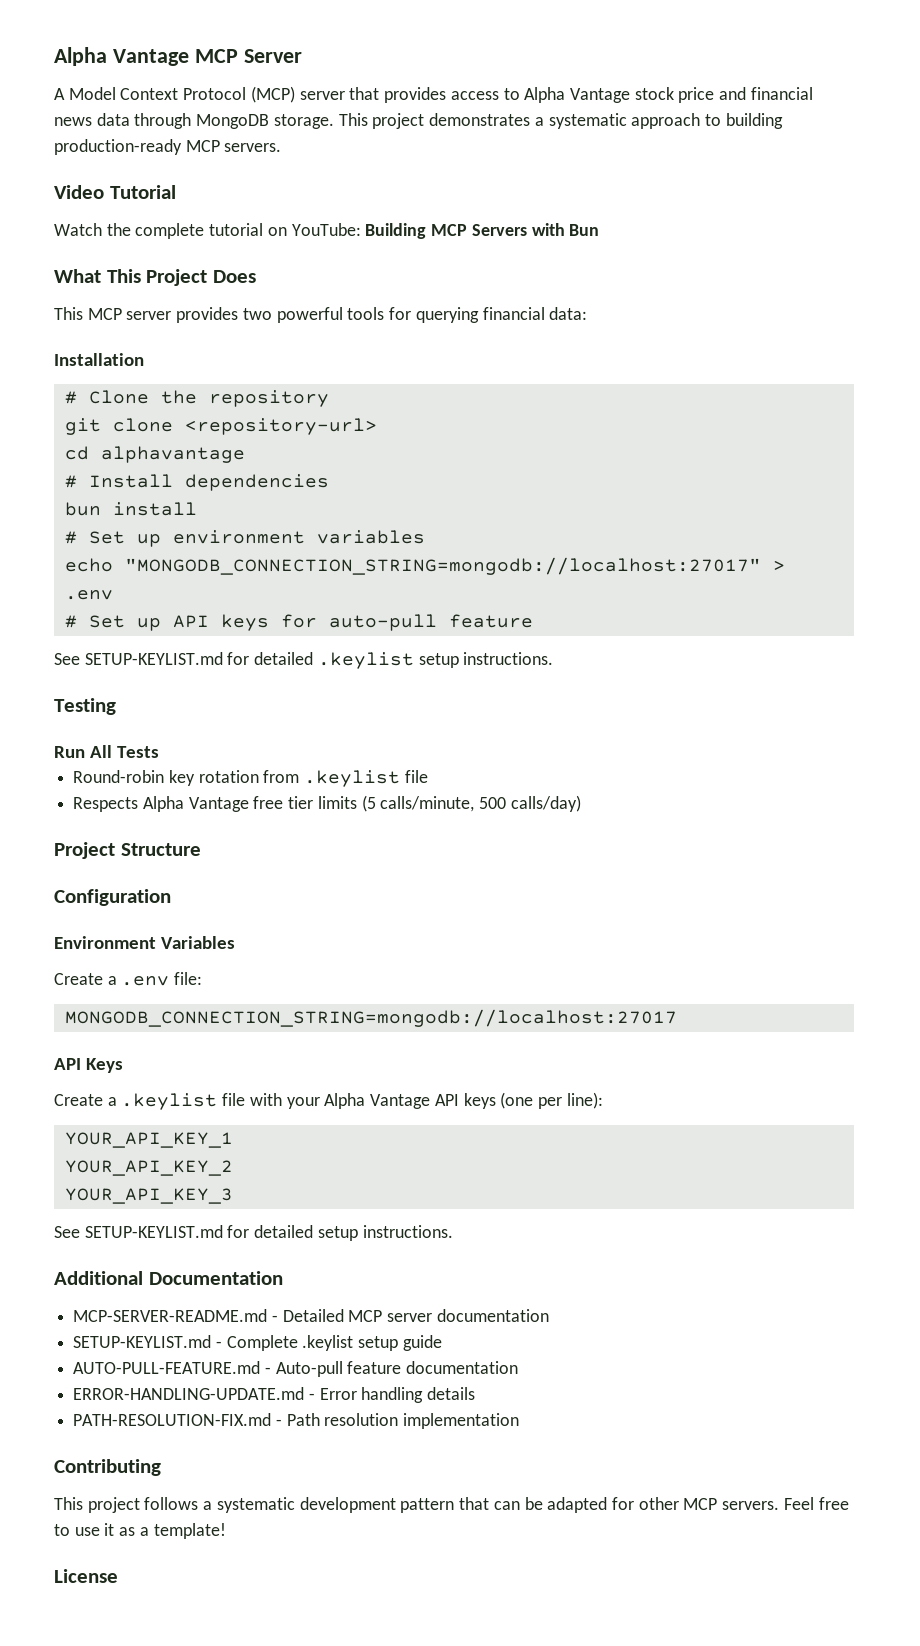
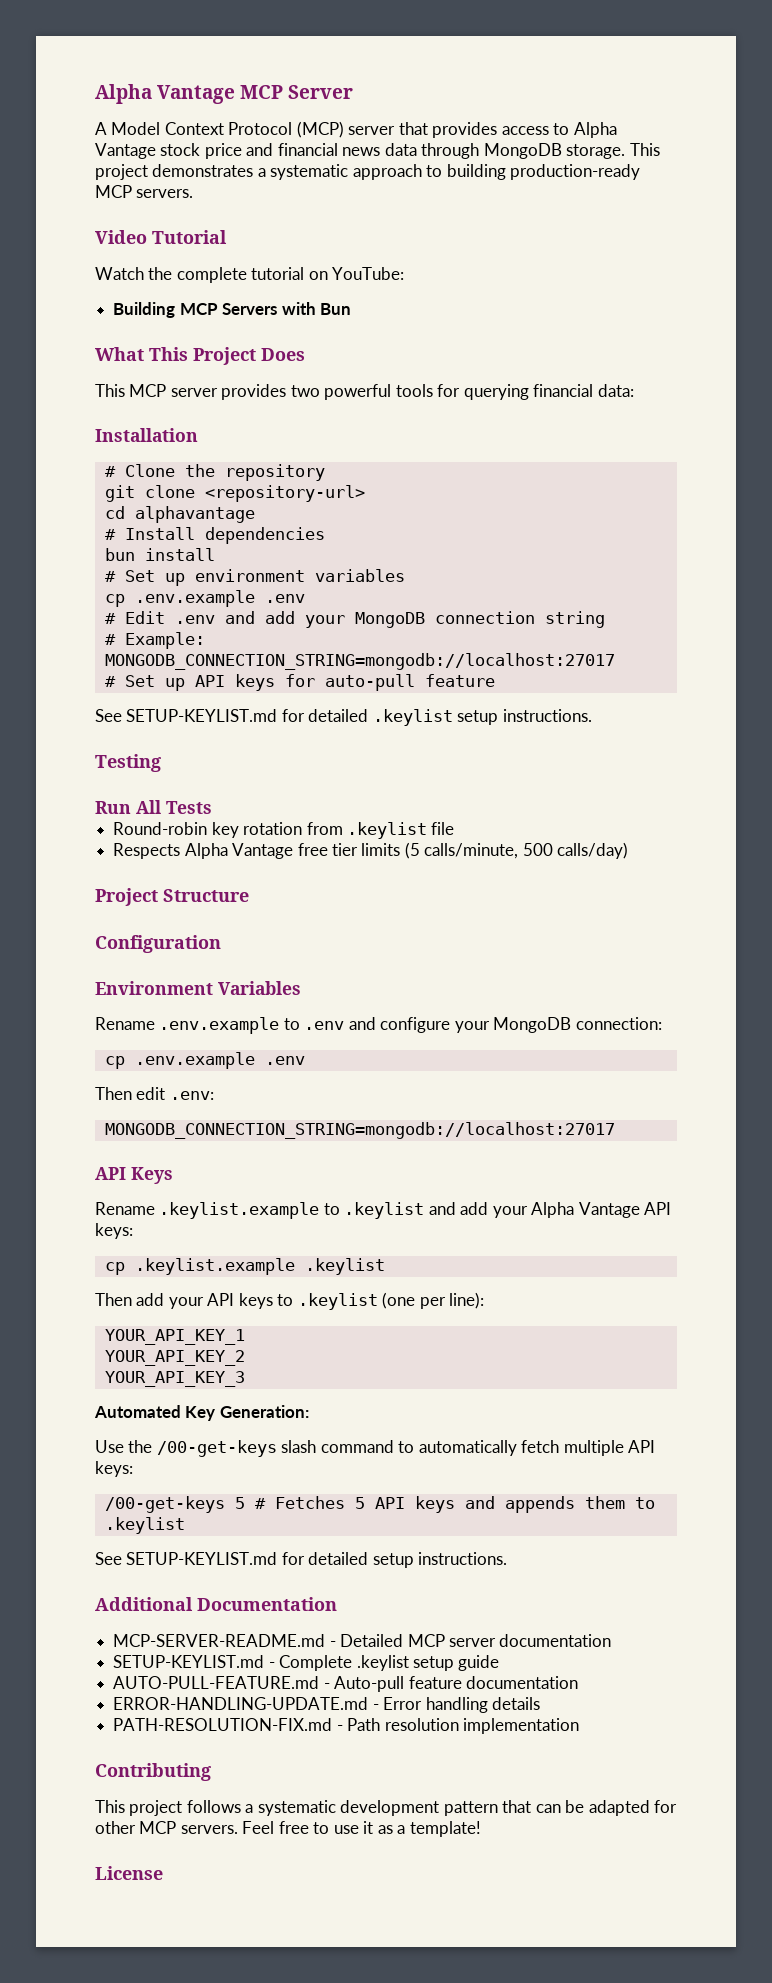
- Watch the complete tutorial on YouTube: Building MCP Servers with Bun
+ Watch the complete tutorial on YouTube:
+ Building MCP Servers with Bun
  # Set up environment variables
- echo "MONGODB_CONNECTION_STRING=mongodb://localhost:27017" > .env
+ cp .env.example .env
+ # Edit .env and add your MongoDB connection string
+ # Example: MONGODB_CONNECTION_STRING=mongodb://localhost:27017
- Create a .env file:
+ Rename .env.example to .env and configure your MongoDB connection:
+ cp .env.example .env
+ Then edit .env:
  MONGODB_CONNECTION_STRING=mongodb://localhost:27017
  API Keys
- Create a .keylist file with your Alpha Vantage API keys (one per line):
+ Rename .keylist.example to .keylist and add your Alpha Vantage API keys:
+ cp .keylist.example .keylist
+ Then add your API keys to .keylist (one per line):
+ Automated Key Generation:
+ Use the /00-get-keys slash command to automatically fetch multiple API keys:
+ /00-get-keys 5 # Fetches 5 API keys and appends them to .keylist

